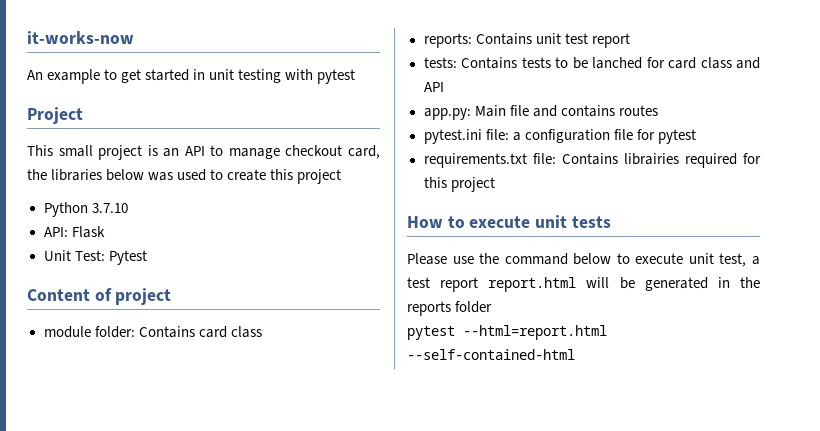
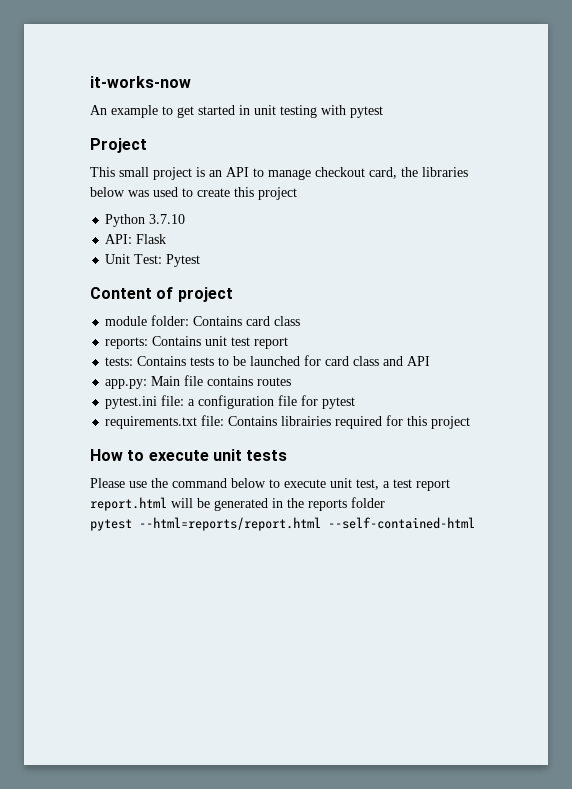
- tests: Contains tests to be lanched for card class and API
+ tests: Contains tests to be launched for card class and API
- app.py: Main file and contains routes
+ app.py: Main file contains routes
- pytest --html=report.html --self-contained-html
+ pytest --html=reports/report.html --self-contained-html

